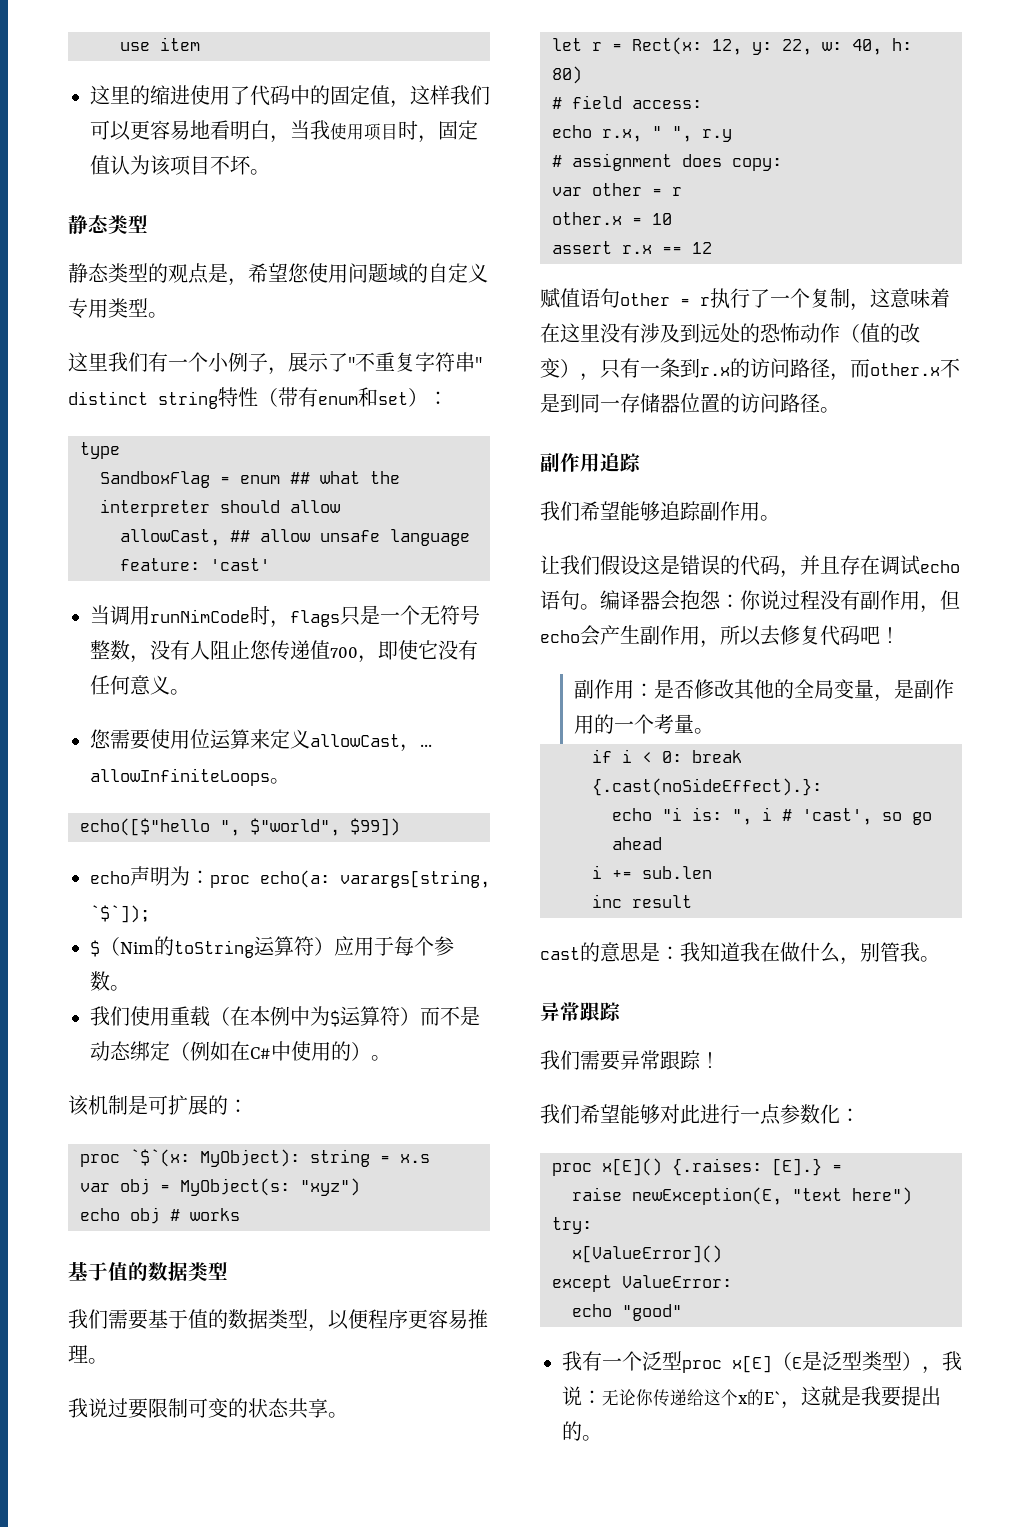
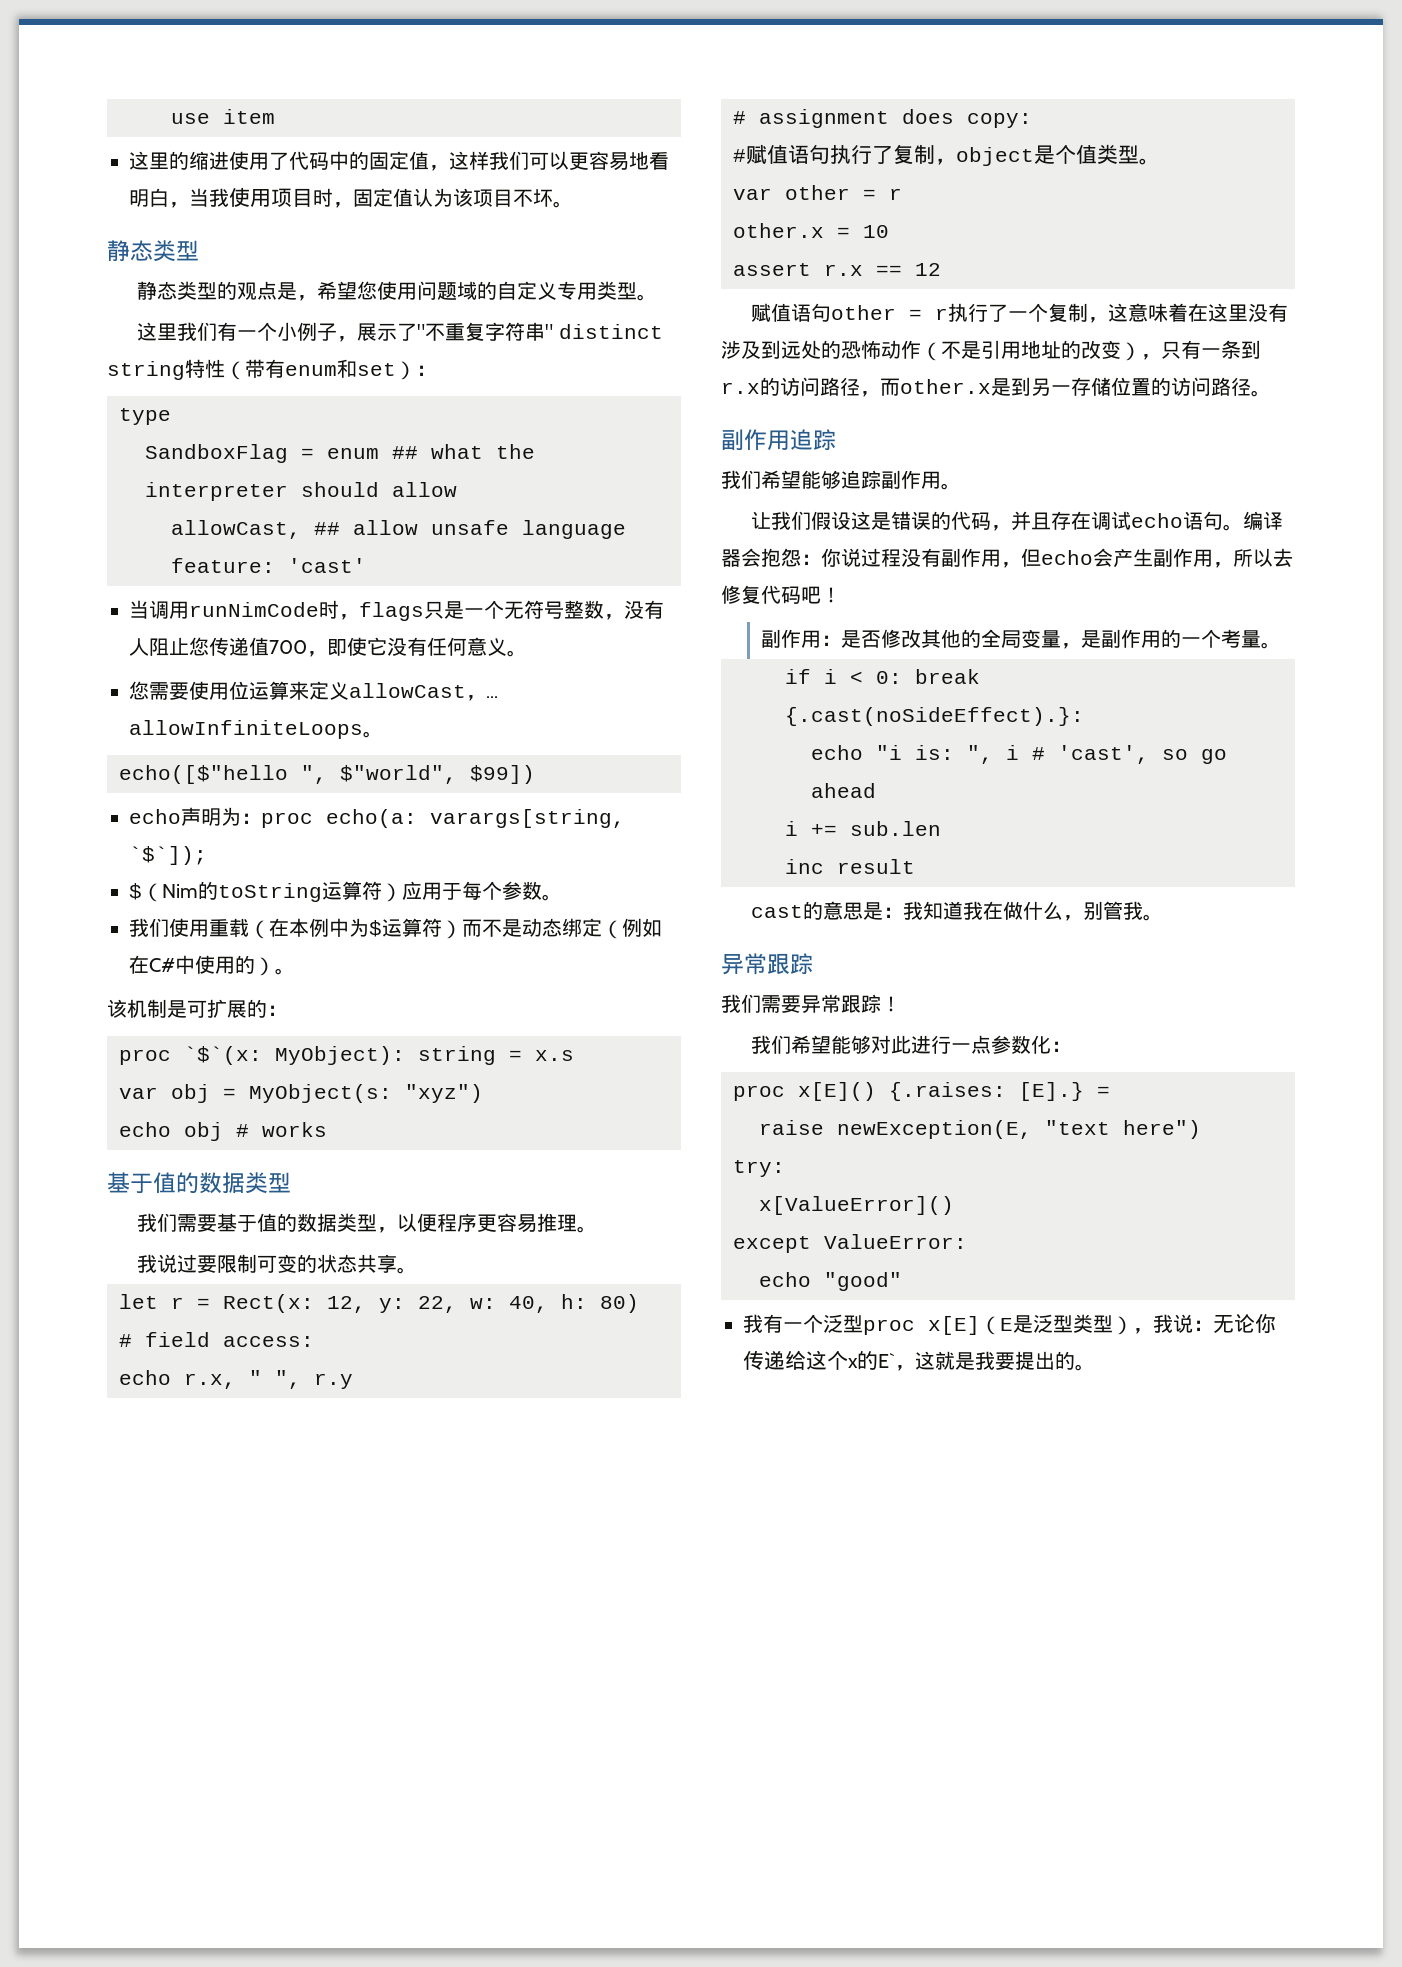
+ #赋值语句执行了复制，object是个值类型。
- 赋值语句other = r执行了一个复制，这意味着在这里没有涉及到远处的恐怖动作（值的改变），只有一条到r.x的访问路径，而other.x不是到同一存储器位置的访问路径。
+ 赋值语句other = r执行了一个复制，这意味着在这里没有涉及到远处的恐怖动作（不是引用地址的改变），只有一条到r.x的访问路径，而other.x是到另一存储位置的访问路径。

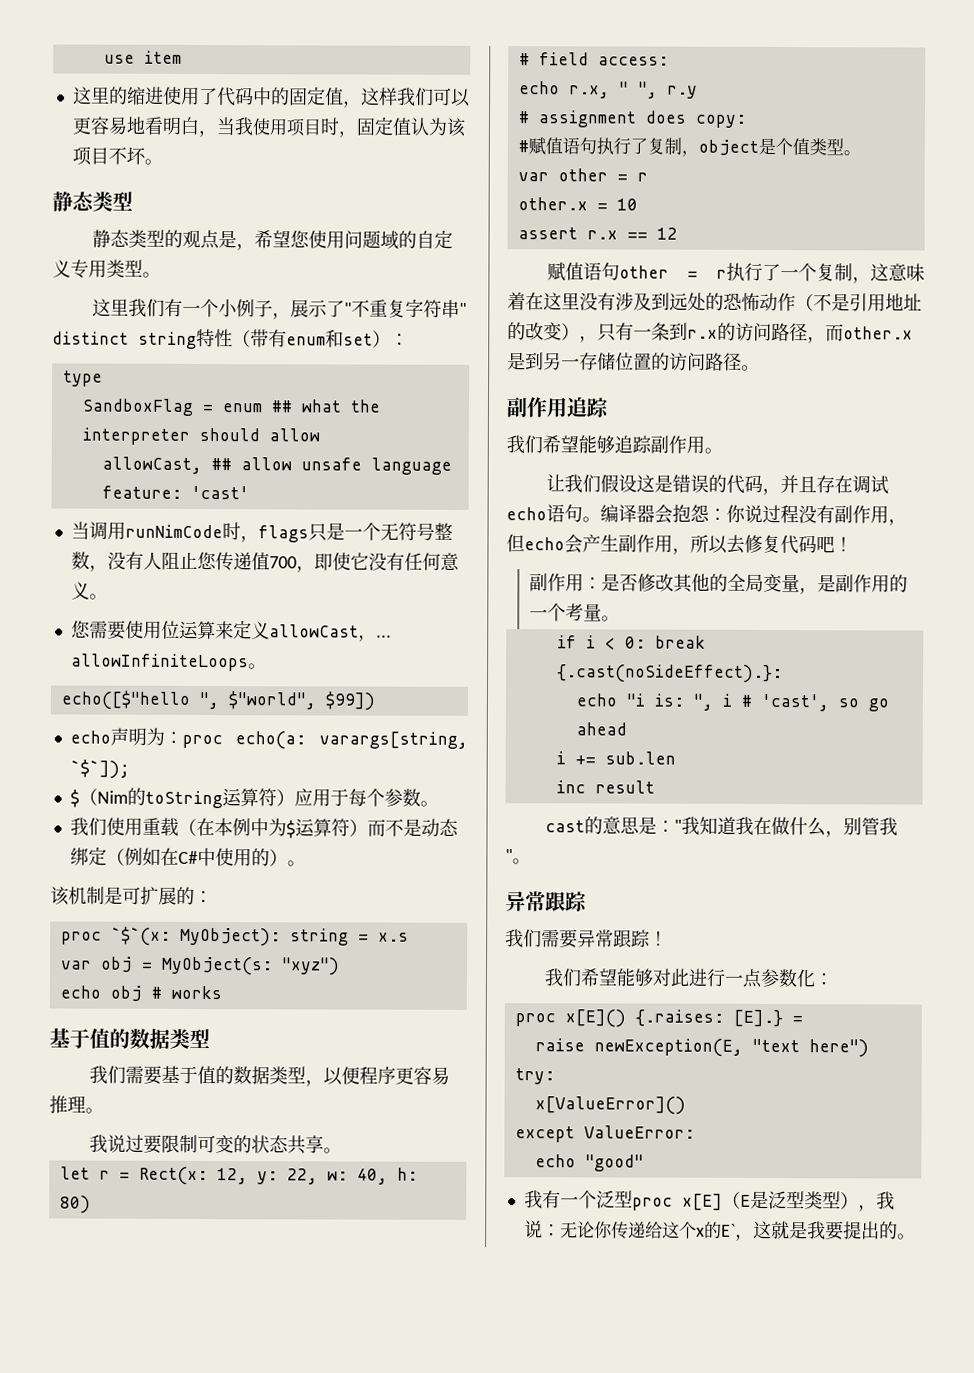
- cast的意思是：我知道我在做什么，别管我。
+ cast的意思是："我知道我在做什么，别管我"。

